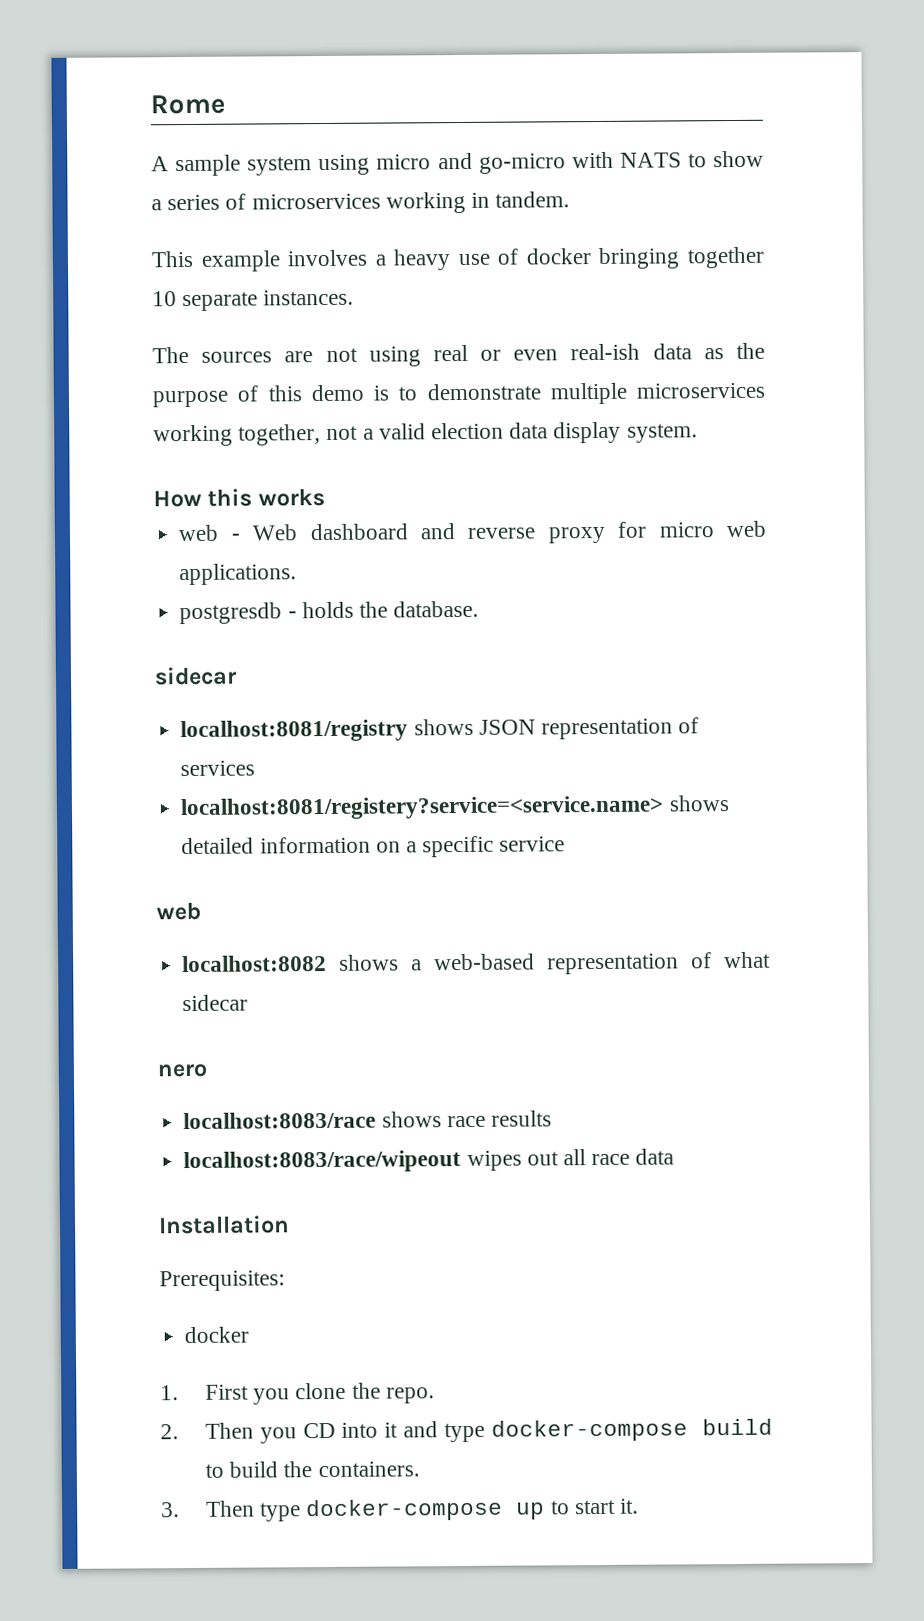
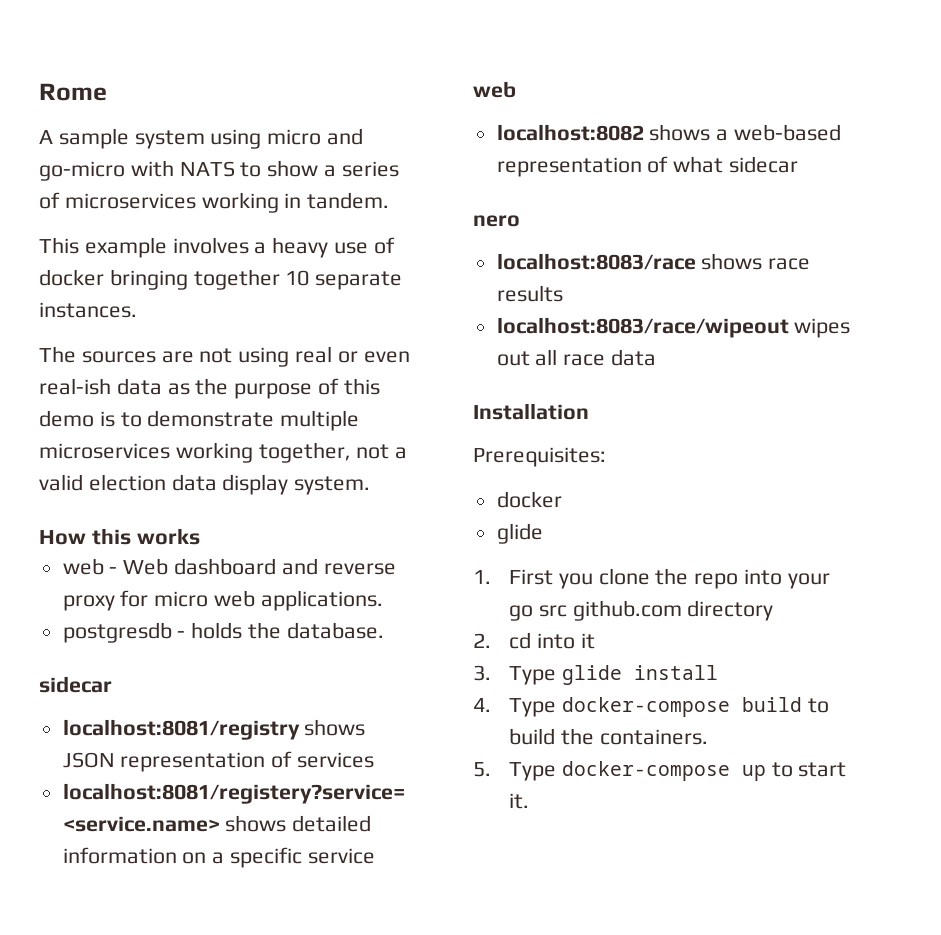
  Prerequisites:
  docker
+ glide
- 1. First you clone the repo.
- 2. Then you CD into it and type docker-compose build to build the containers.
+ 1. First you clone the repo into your go src github.com directory
+ 2. cd into it
+ 3. Type glide install
+ 4. Type docker-compose build to build the containers.
- 3. Then type docker-compose up to start it.
+ 5. Type docker-compose up to start it.

